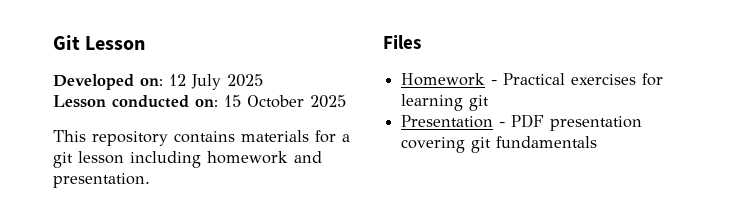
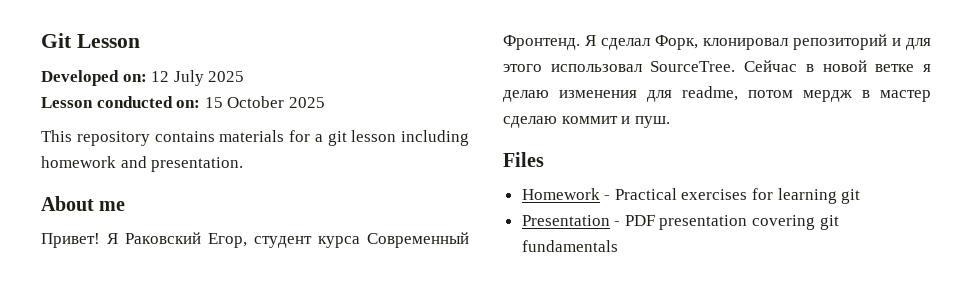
+ About me
+ Привет! Я Раковский Егор, студент курса Современный Фронтенд. Я сделал Форк, клонировал репозиторий и для этого использовал SourceTree. Сейчас в новой ветке я делаю изменения для readme, потом мердж в мастер сделаю коммит и пуш.

